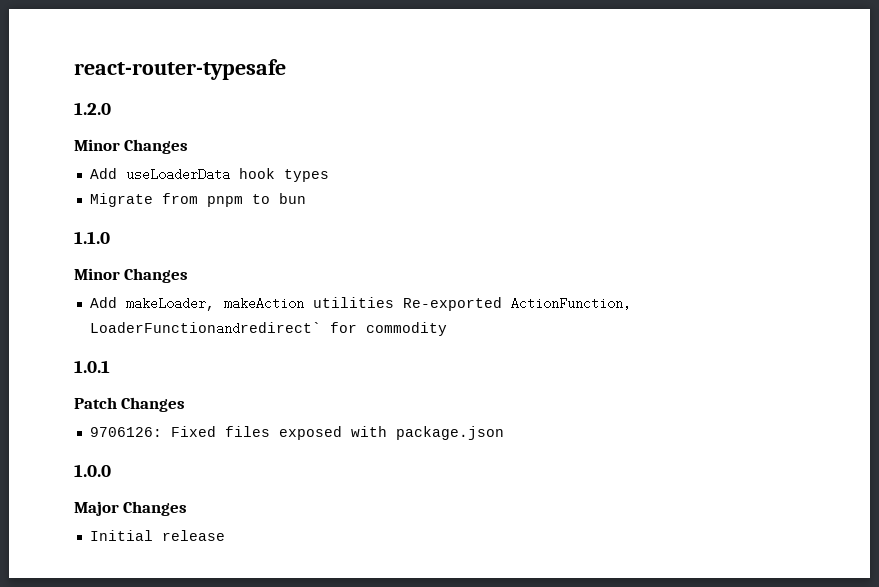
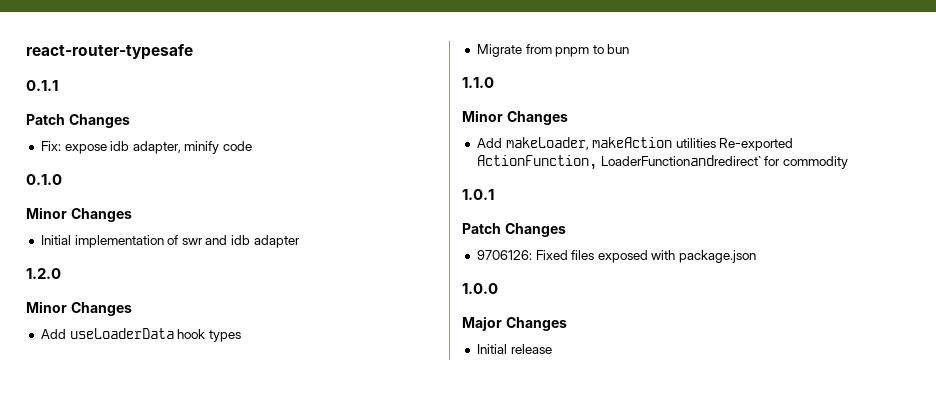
+ 0.1.1
+ Patch Changes
+ Fix: expose idb adapter, minify code
+ 0.1.0
+ Minor Changes
+ Initial implementation of swr and idb adapter

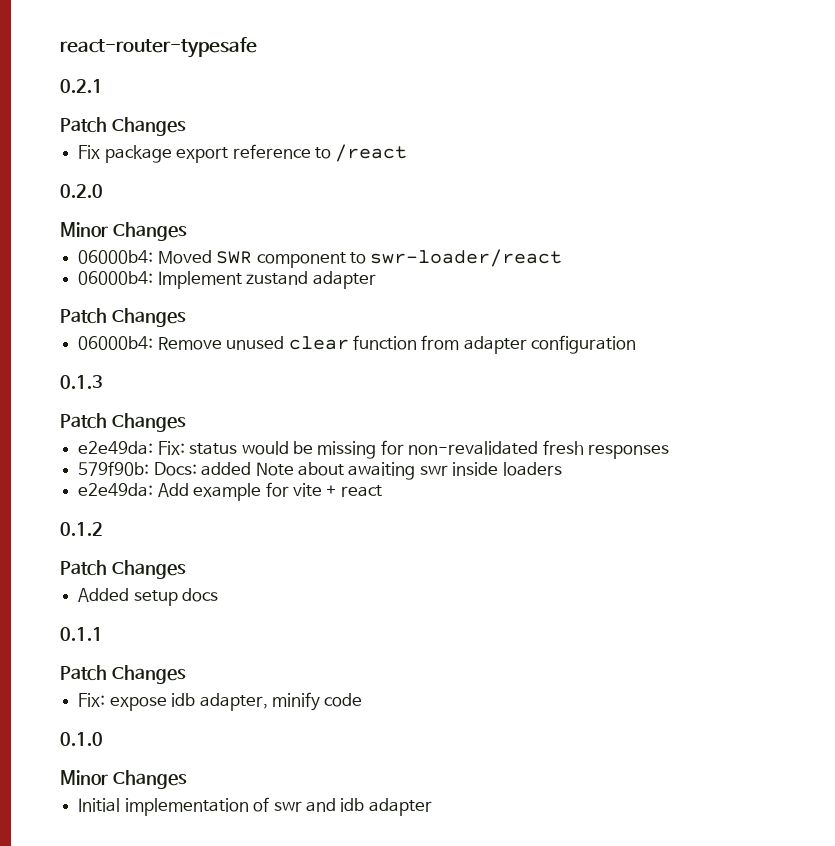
+ 0.2.1
+ Patch Changes
+ Fix package export reference to /react
+ 0.2.0
+ Minor Changes
+ 06000b4: Moved SWR component to swr-loader/react
+ 06000b4: Implement zustand adapter
+ Patch Changes
+ 06000b4: Remove unused clear function from adapter configuration
+ 0.1.3
+ Patch Changes
+ e2e49da: Fix: status would be missing for non-revalidated fresh responses
+ 579f90b: Docs: added Note about awaiting swr inside loaders
+ e2e49da: Add example for vite + react
+ 0.1.2
+ Patch Changes
+ Added setup docs
- 1.2.0
- Minor Changes
- Add useLoaderData hook types
- Migrate from pnpm to bun
- 1.1.0
- Minor Changes
- Add makeLoader, makeAction utilities Re-exported ActionFunction, LoaderFunctionandredirect` for commodity
- 1.0.1
- Patch Changes
- 9706126: Fixed files exposed with package.json
- 1.0.0
- Major Changes
- Initial release

